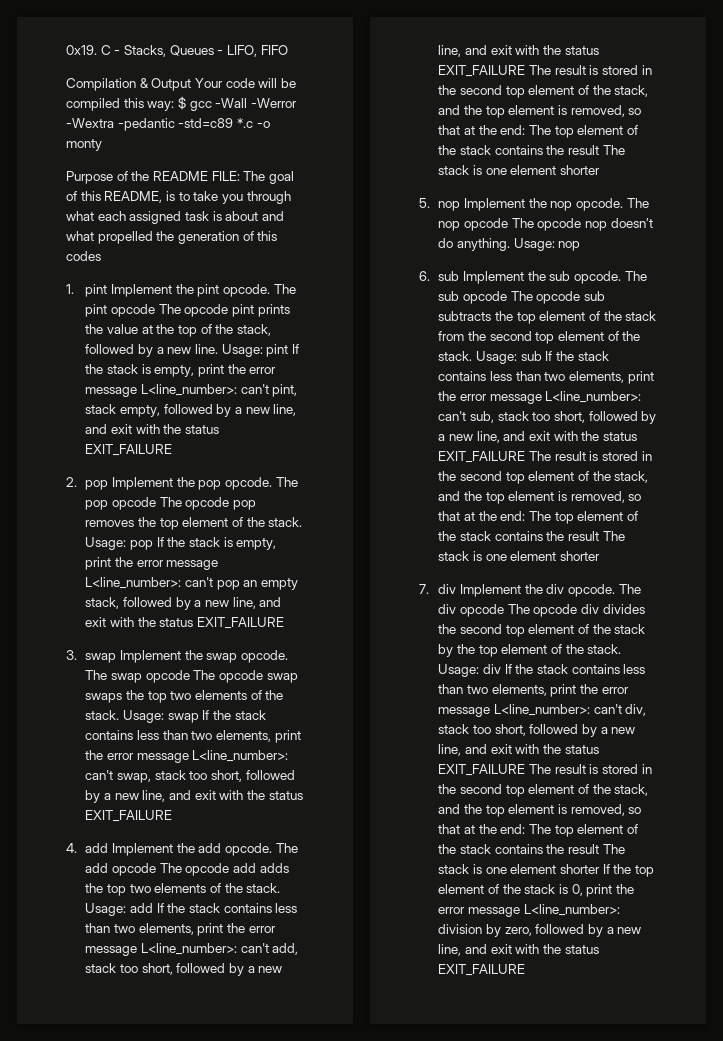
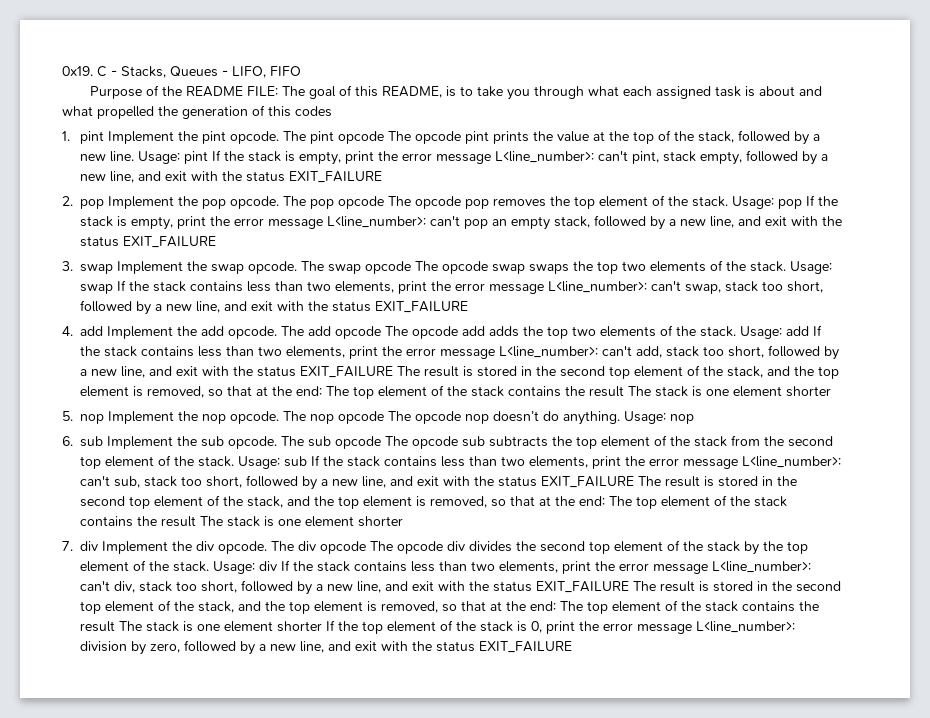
- Compilation & Output Your code will be compiled this way: $ gcc -Wall -Werror -Wextra -pedantic -std=c89 *.c -o monty

